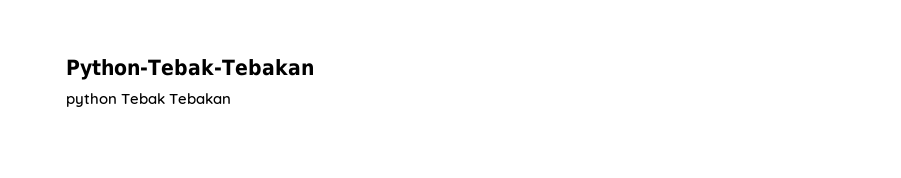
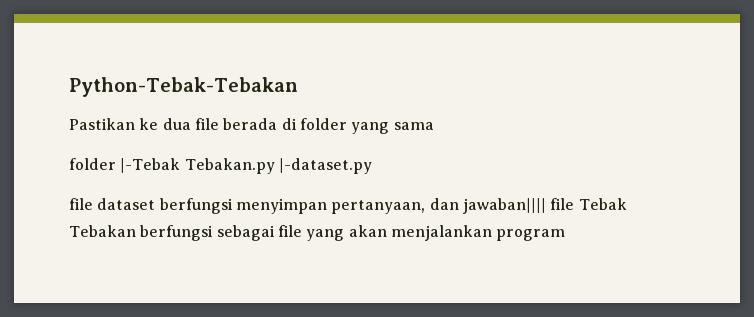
- python Tebak Tebakan
+ Pastikan ke dua file berada di folder yang sama
+ folder |-Tebak Tebakan.py |-dataset.py
+ file dataset berfungsi menyimpan pertanyaan, dan jawaban|||| file Tebak Tebakan berfungsi sebagai file yang akan menjalankan program

